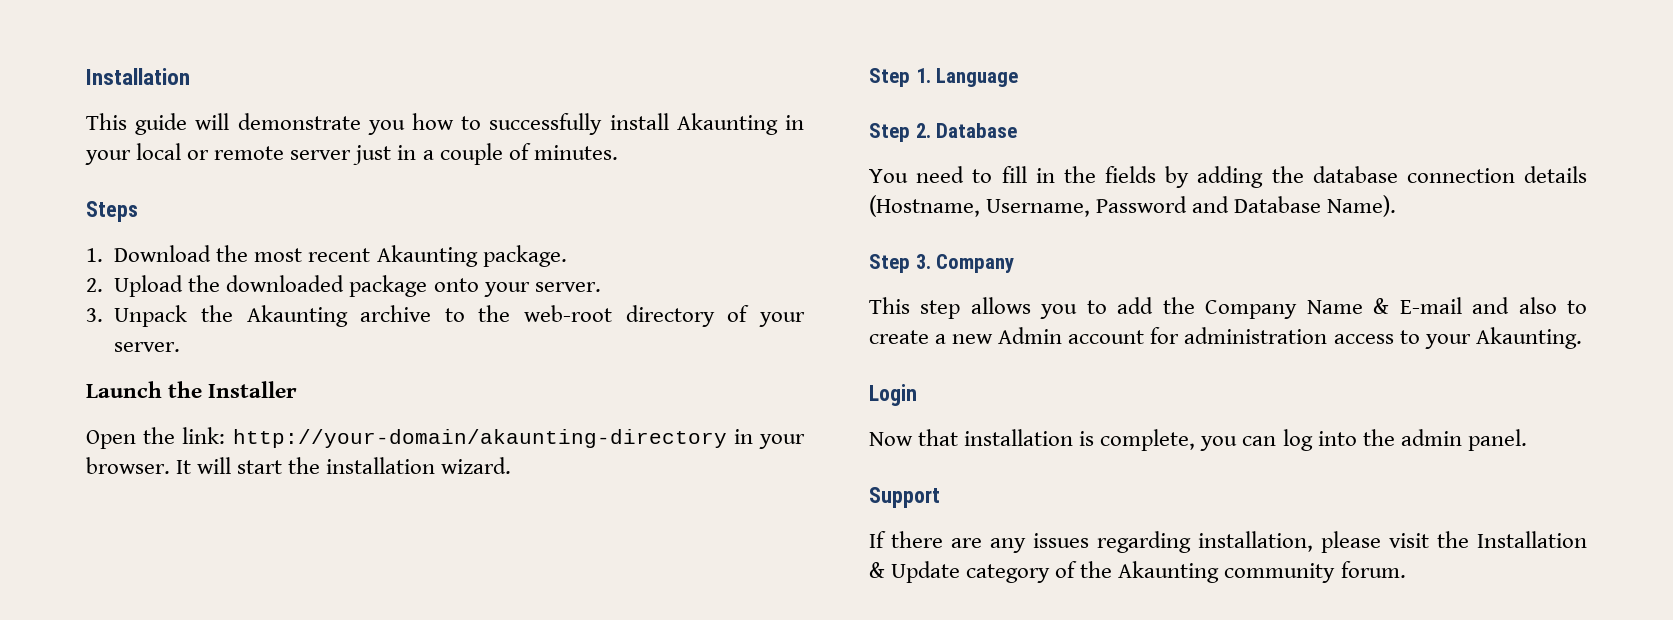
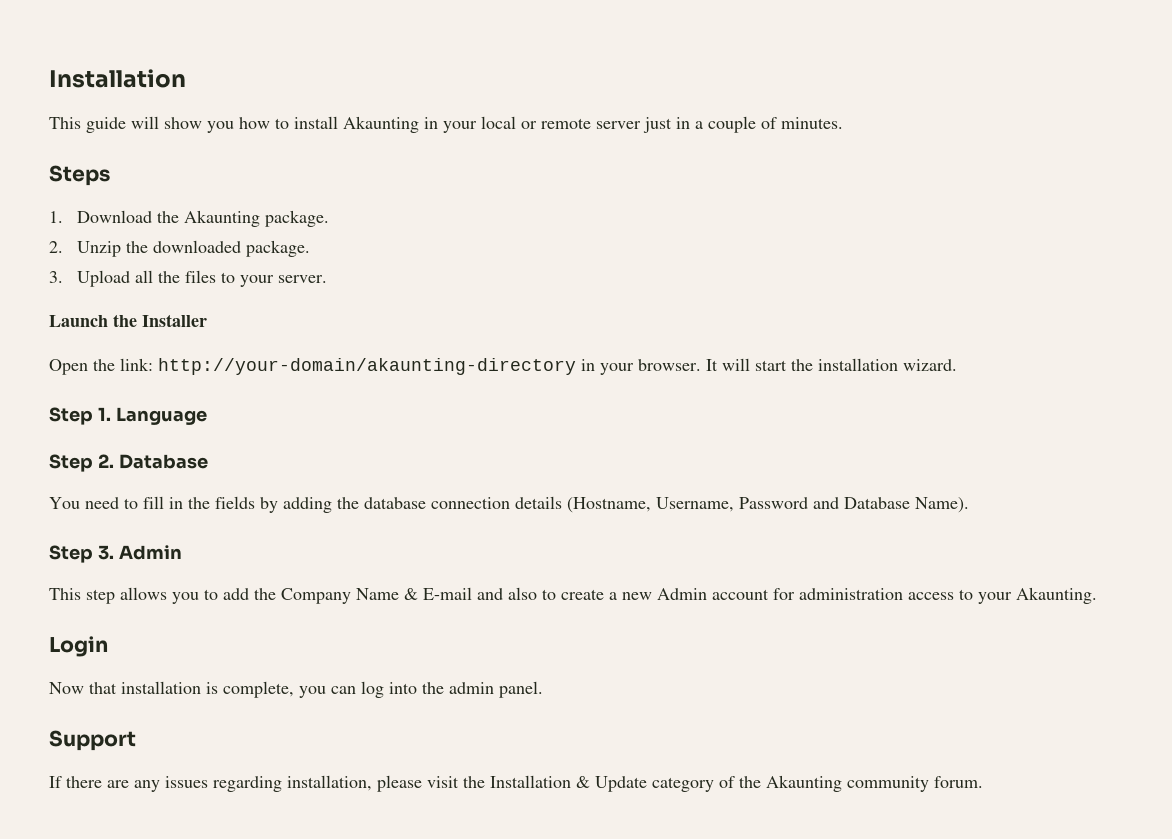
- This guide will demonstrate you how to successfully install Akaunting in your local or remote server just in a couple of minutes.
+ This guide will show you how to install Akaunting in your local or remote server just in a couple of minutes.
- 1. Download the most recent Akaunting package.
+ 1. Download the Akaunting package.
- 2. Upload the downloaded package onto your server.
- 3. Unpack the Akaunting archive to the web-root directory of your server.
+ 2. Unzip the downloaded package.
+ 3. Upload all the files to your server.
- Step 3. Company
+ Step 3. Admin

